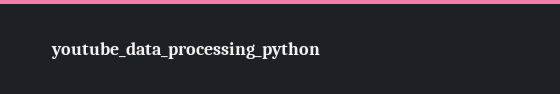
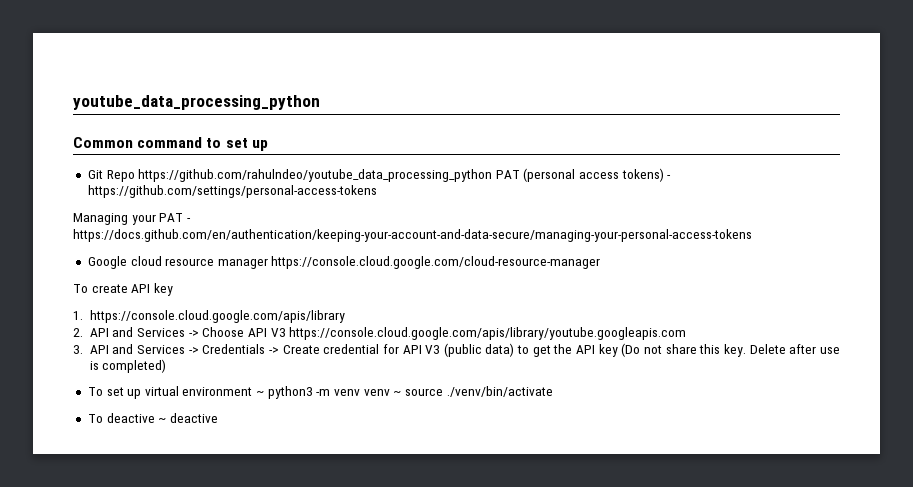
+ Common command to set up
+ Git Repo https://github.com/rahulndeo/youtube_data_processing_python PAT (personal access tokens) - https://github.com/settings/personal-access-tokens
+ Managing your PAT - https://docs.github.com/en/authentication/keeping-your-account-and-data-secure/managing-your-personal-access-tokens
+ Google cloud resource manager https://console.cloud.google.com/cloud-resource-manager
+ To create API key
+ 1. https://console.cloud.google.com/apis/library
+ 2. API and Services -> Choose API V3 https://console.cloud.google.com/apis/library/youtube.googleapis.com
+ 3. API and Services -> Credentials -> Create credential for API V3 (public data) to get the API key (Do not share this key. Delete after use is completed)
+ To set up virtual environment ~ python3 -m venv venv ~ source ./venv/bin/activate
+ To deactive ~ deactive

